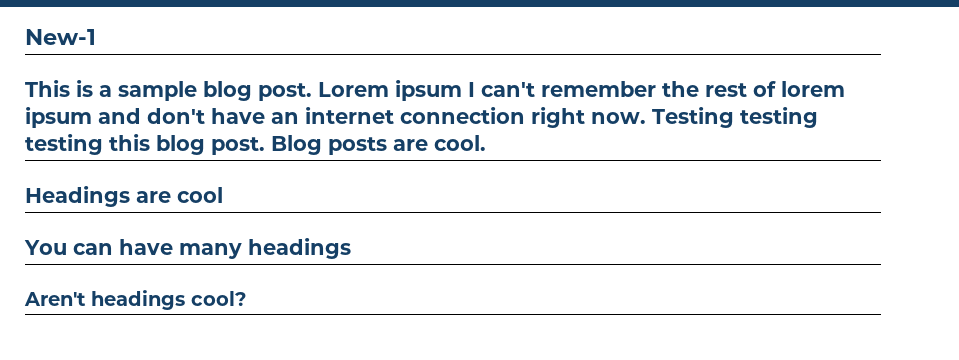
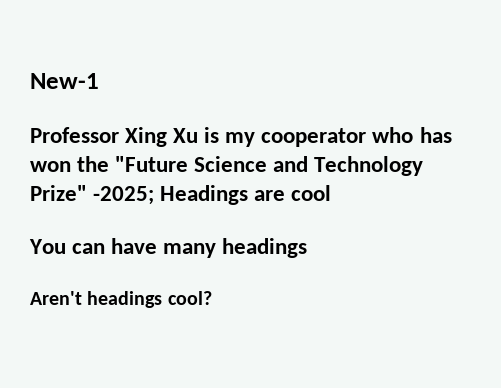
- This is a sample blog post. Lorem ipsum I can't remember the rest of lorem ipsum and don't have an internet connection right now. Testing testing testing this blog post. Blog posts are cool.
- Headings are cool
+ Professor Xing Xu is my cooperator who has won the "Future Science and Technology Prize" -2025; Headings are cool

